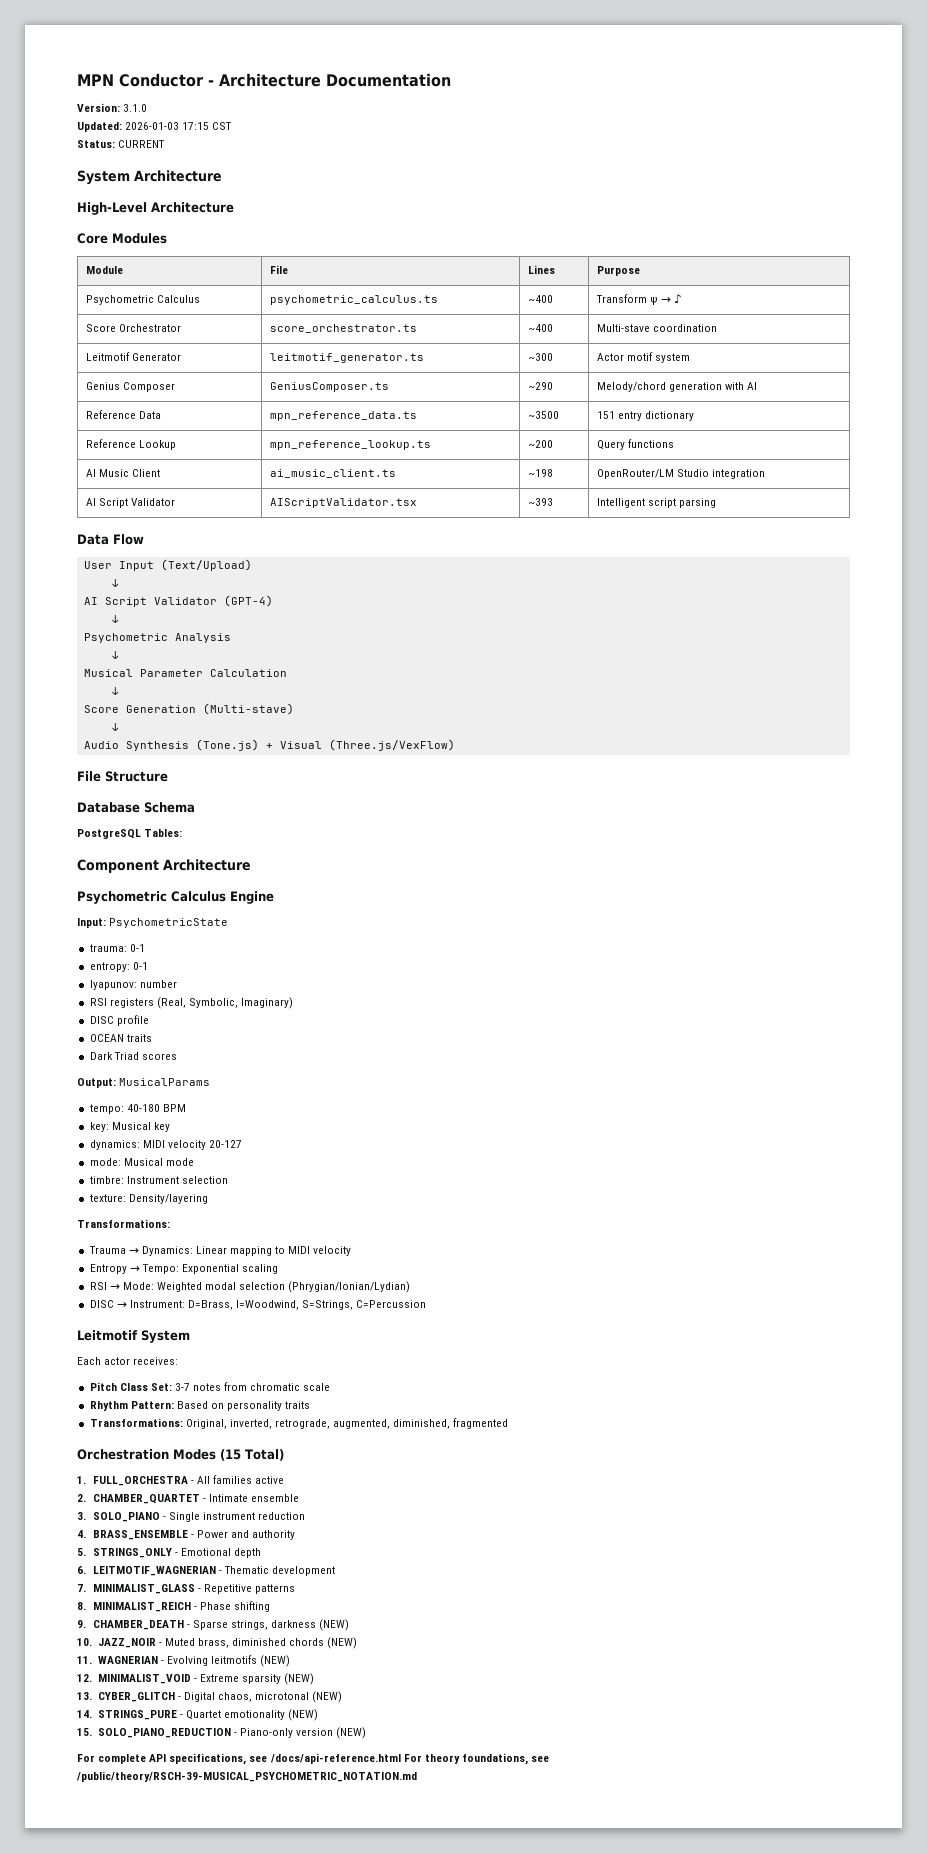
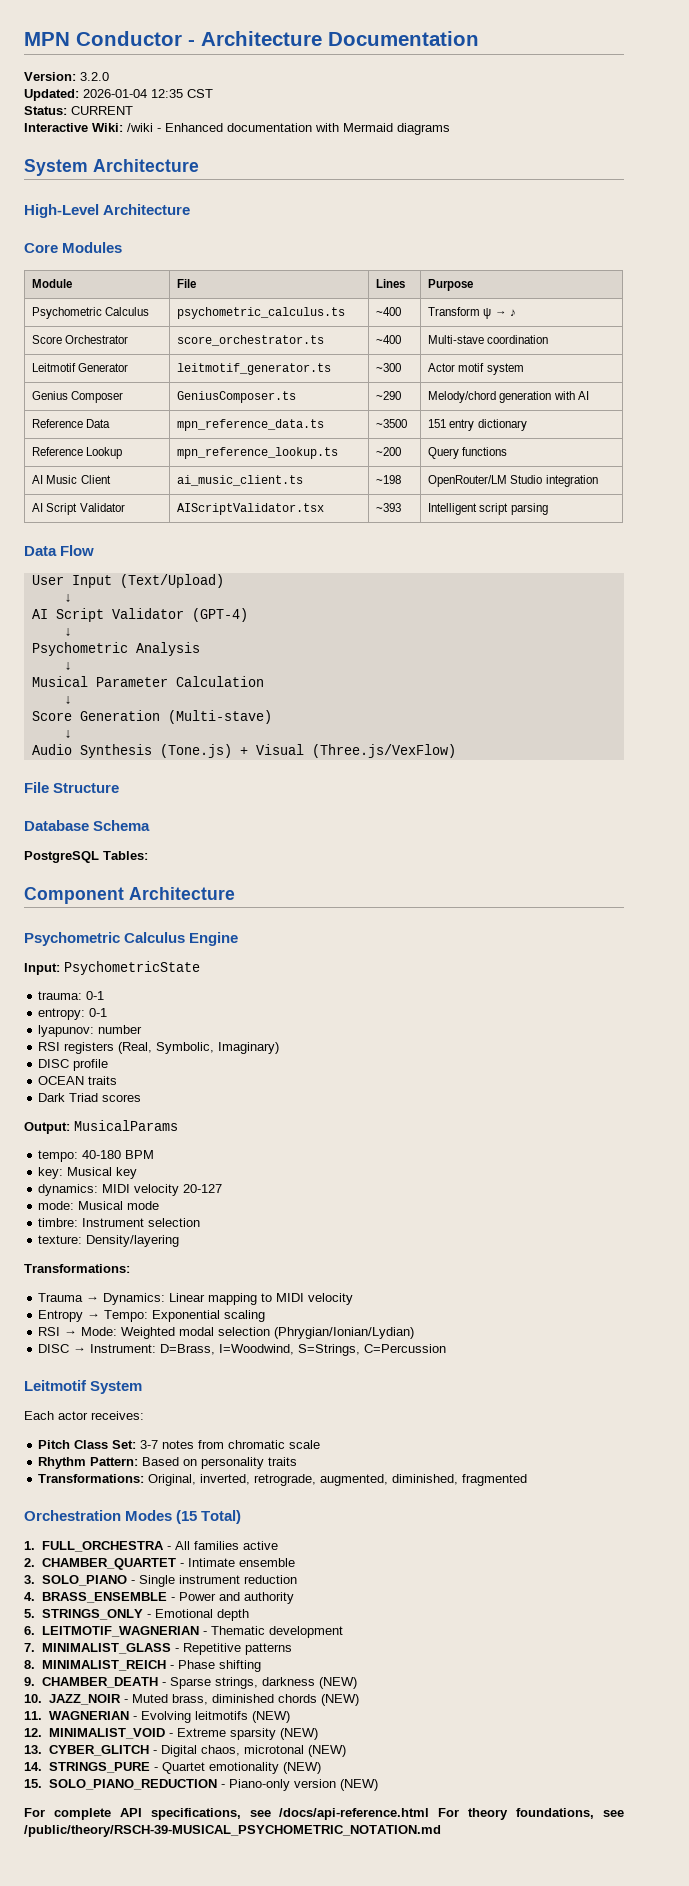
- Version: 3.1.0
+ Version: 3.2.0
- Updated: 2026-01-03 17:15 CST
+ Updated: 2026-01-04 12:35 CST
+ Interactive Wiki: /wiki - Enhanced documentation with Mermaid diagrams

